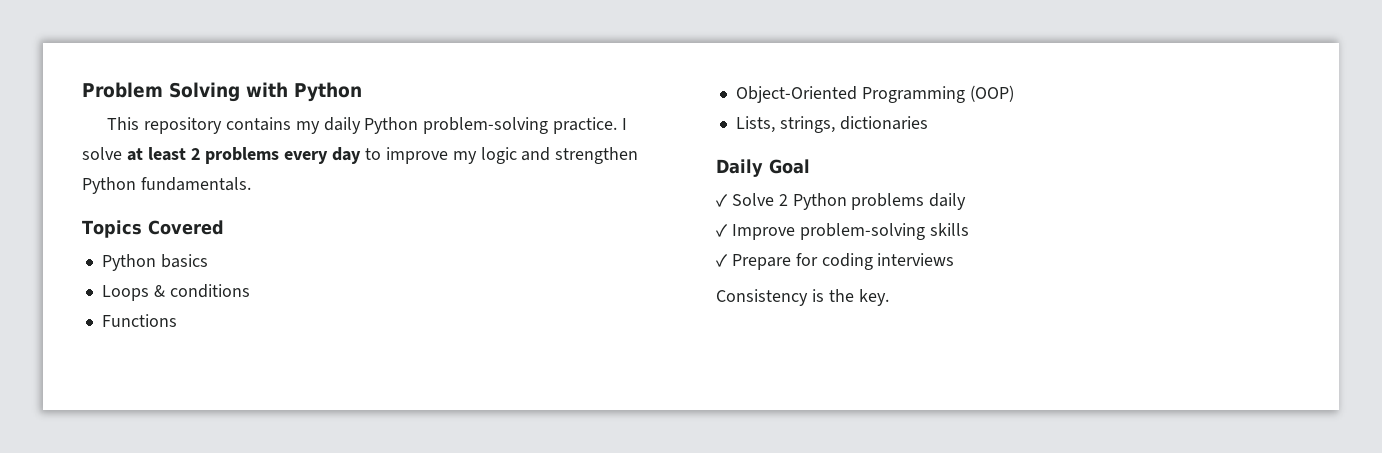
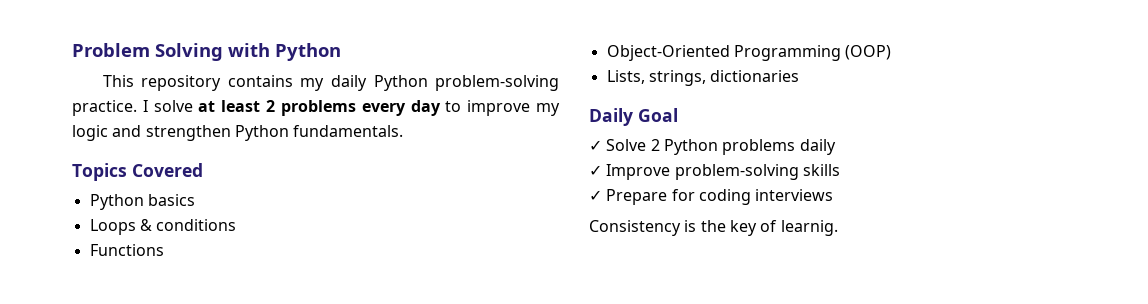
- Consistency is the key.
+ Consistency is the key of learnig.

